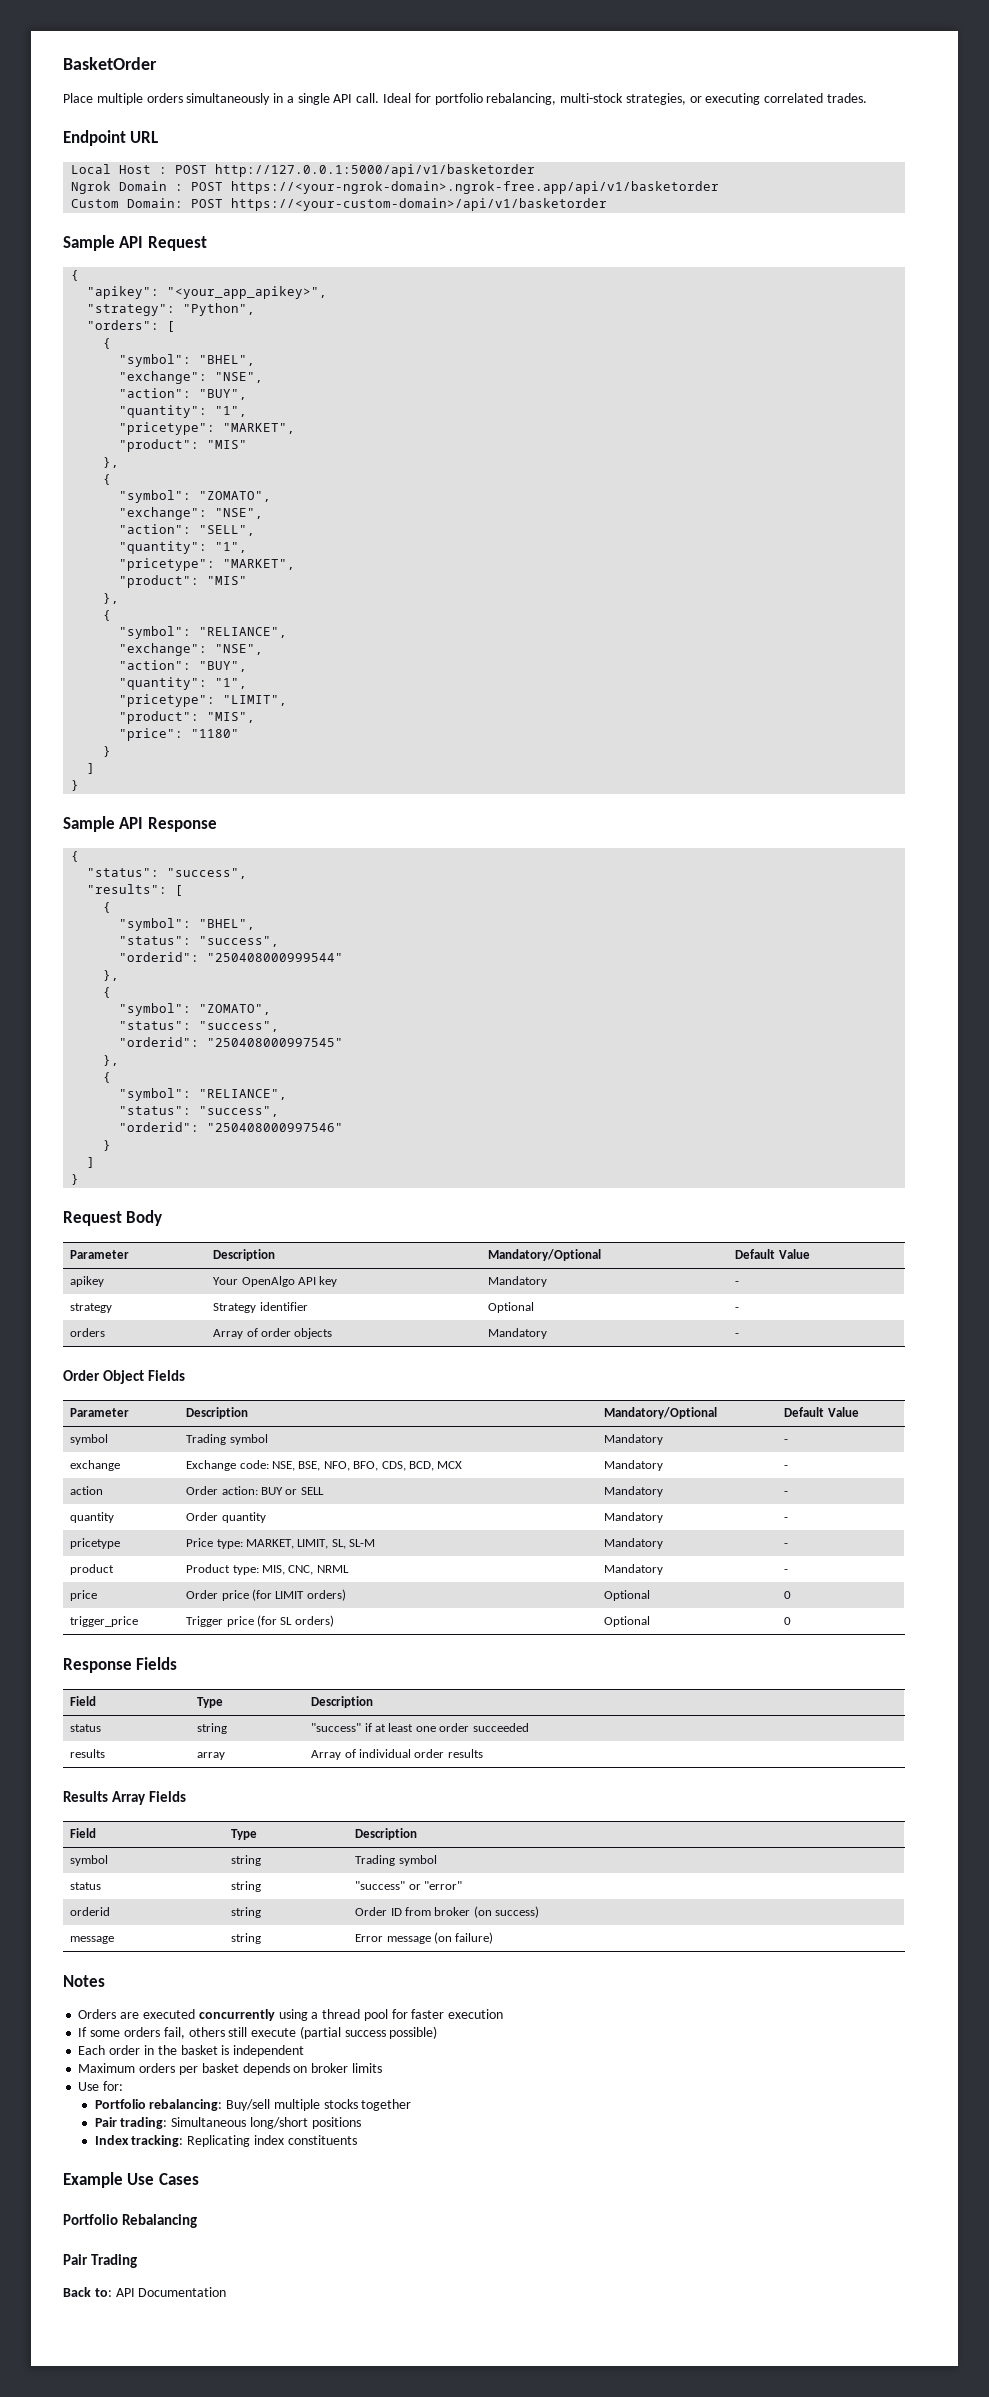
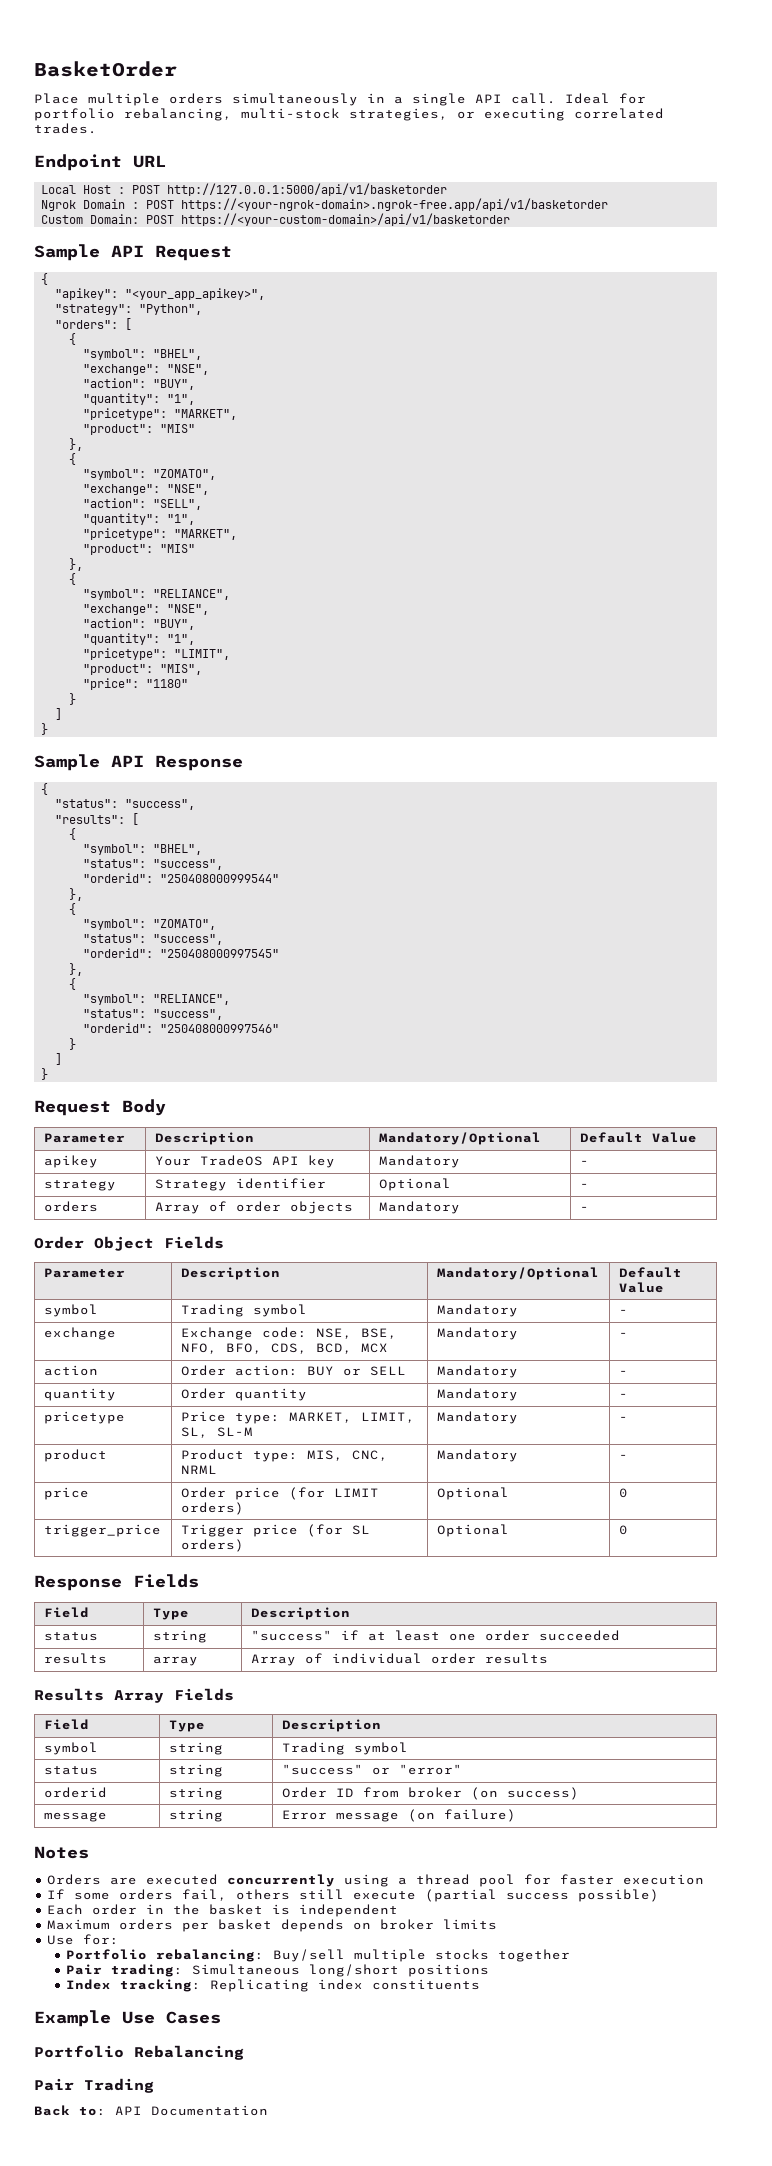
- apikey | Your OpenAlgo API key | Mandatory | -
+ apikey | Your TradeOS API key | Mandatory | -

